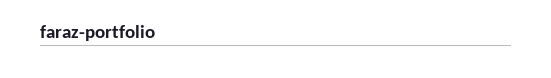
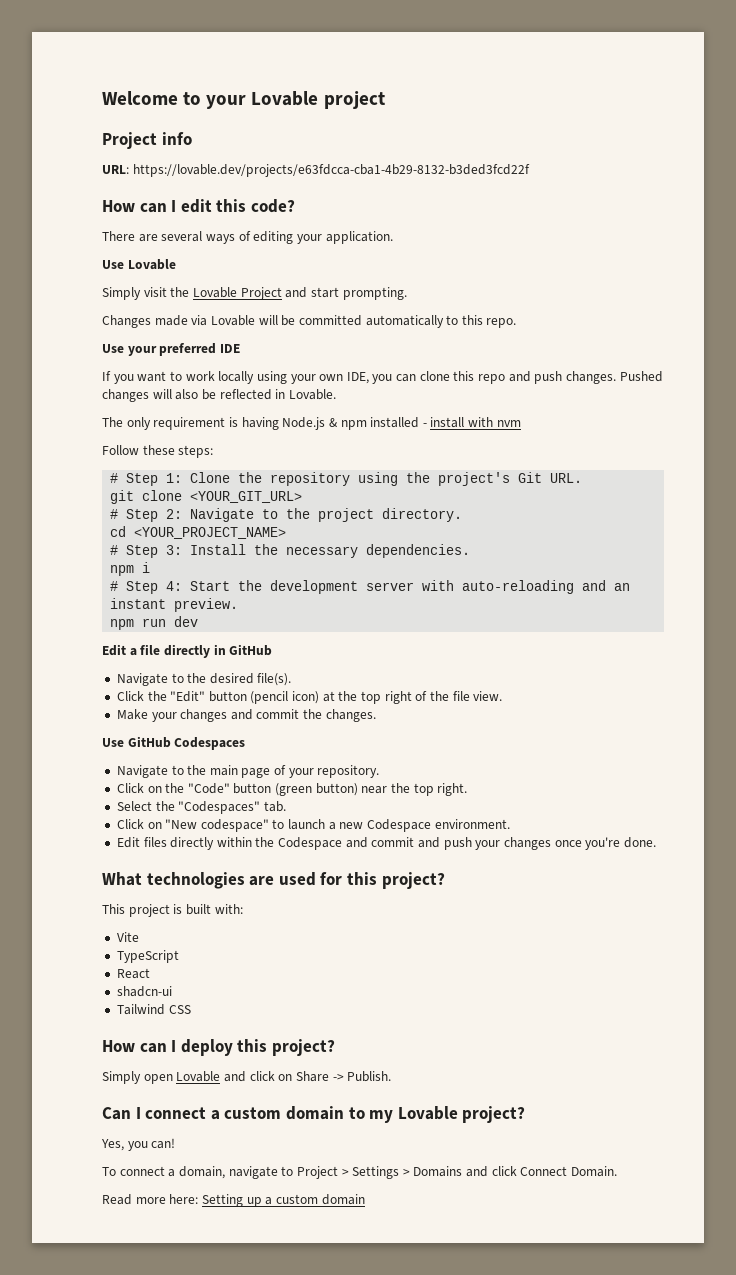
- faraz-portfolio
+ Welcome to your Lovable project
+ Project info
+ URL: https://lovable.dev/projects/e63fdcca-cba1-4b29-8132-b3ded3fcd22f
+ How can I edit this code?
+ There are several ways of editing your application.
+ Use Lovable
+ Simply visit the Lovable Project and start prompting.
+ Changes made via Lovable will be committed automatically to this repo.
+ Use your preferred IDE
+ If you want to work locally using your own IDE, you can clone this repo and push changes. Pushed changes will also be reflected in Lovable.
+ The only requirement is having Node.js & npm installed - install with nvm
+ Follow these steps:
+ # Step 1: Clone the repository using the project's Git URL.
+ git clone <YOUR_GIT_URL>
+ # Step 2: Navigate to the project directory.
+ cd <YOUR_PROJECT_NAME>
+ # Step 3: Install the necessary dependencies.
+ npm i
+ # Step 4: Start the development server with auto-reloading and an instant preview.
+ npm run dev
+ Edit a file directly in GitHub
+ Navigate to the desired file(s).
+ Click the "Edit" button (pencil icon) at the top right of the file view.
+ Make your changes and commit the changes.
+ Use GitHub Codespaces
+ Navigate to the main page of your repository.
+ Click on the "Code" button (green button) near the top right.
+ Select the "Codespaces" tab.
+ Click on "New codespace" to launch a new Codespace environment.
+ Edit files directly within the Codespace and commit and push your changes once you're done.
+ What technologies are used for this project?
+ This project is built with:
+ Vite
+ TypeScript
+ React
+ shadcn-ui
+ Tailwind CSS
+ How can I deploy this project?
+ Simply open Lovable and click on Share -> Publish.
+ Can I connect a custom domain to my Lovable project?
+ Yes, you can!
+ To connect a domain, navigate to Project > Settings > Domains and click Connect Domain.
+ Read more here: Setting up a custom domain

